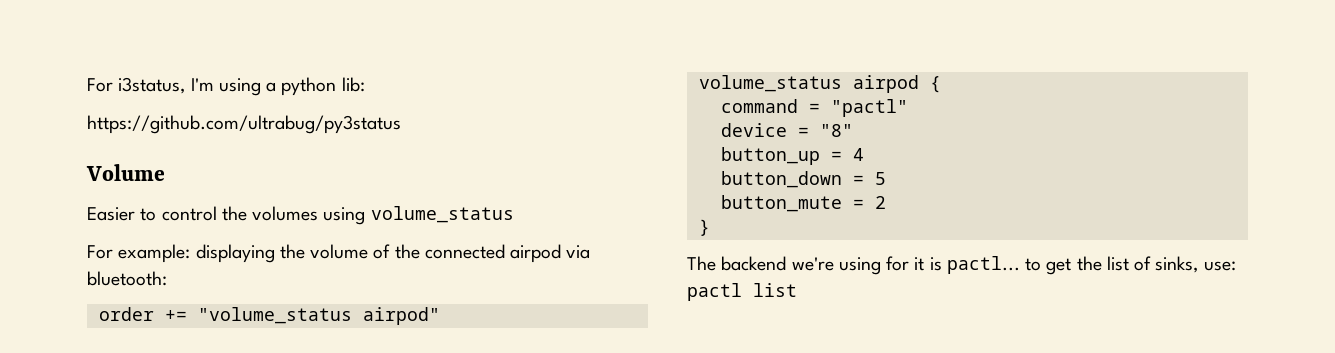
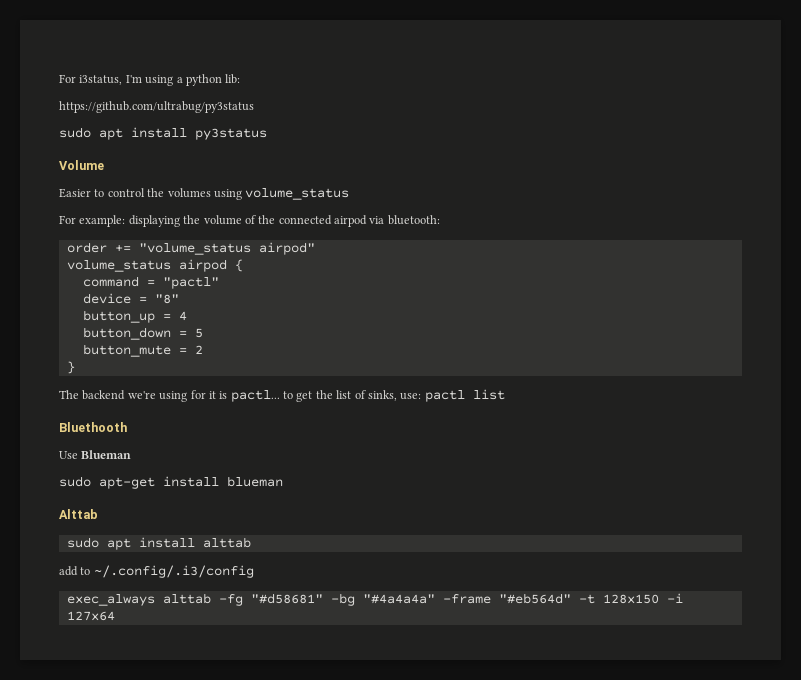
+ sudo apt install py3status
+ Bluethooth
+ Use Blueman
+ sudo apt-get install blueman
+ Alttab
+ sudo apt install alttab
+ add to ~/.config/.i3/config
+ exec_always alttab -fg "#d58681" -bg "#4a4a4a" -frame "#eb564d" -t 128x150 -i 127x64

